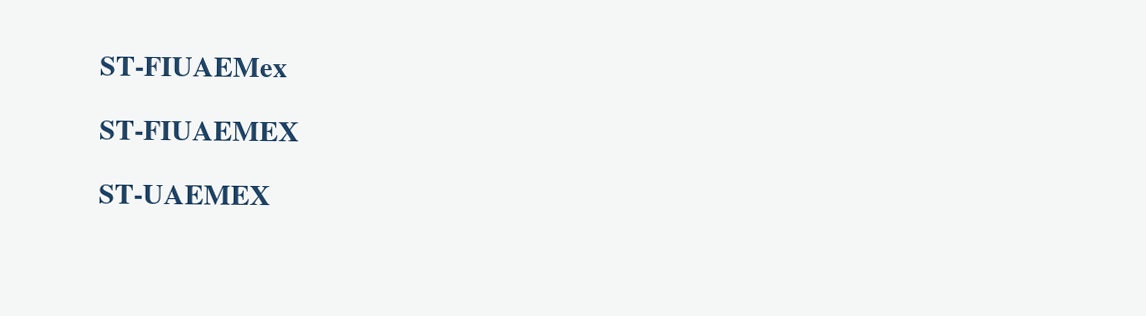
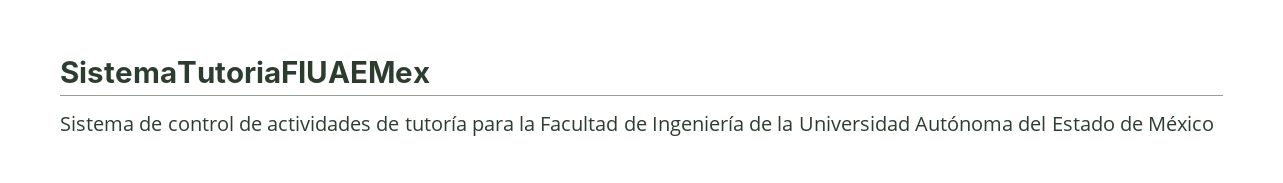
- ST-FIUAEMex
- ST-FIUAEMEX
- ST-UAEMEX
+ SistemaTutoriaFIUAEMex
+ Sistema de control de actividades de tutoría para la Facultad de Ingeniería de la Universidad Autónoma del Estado de México

